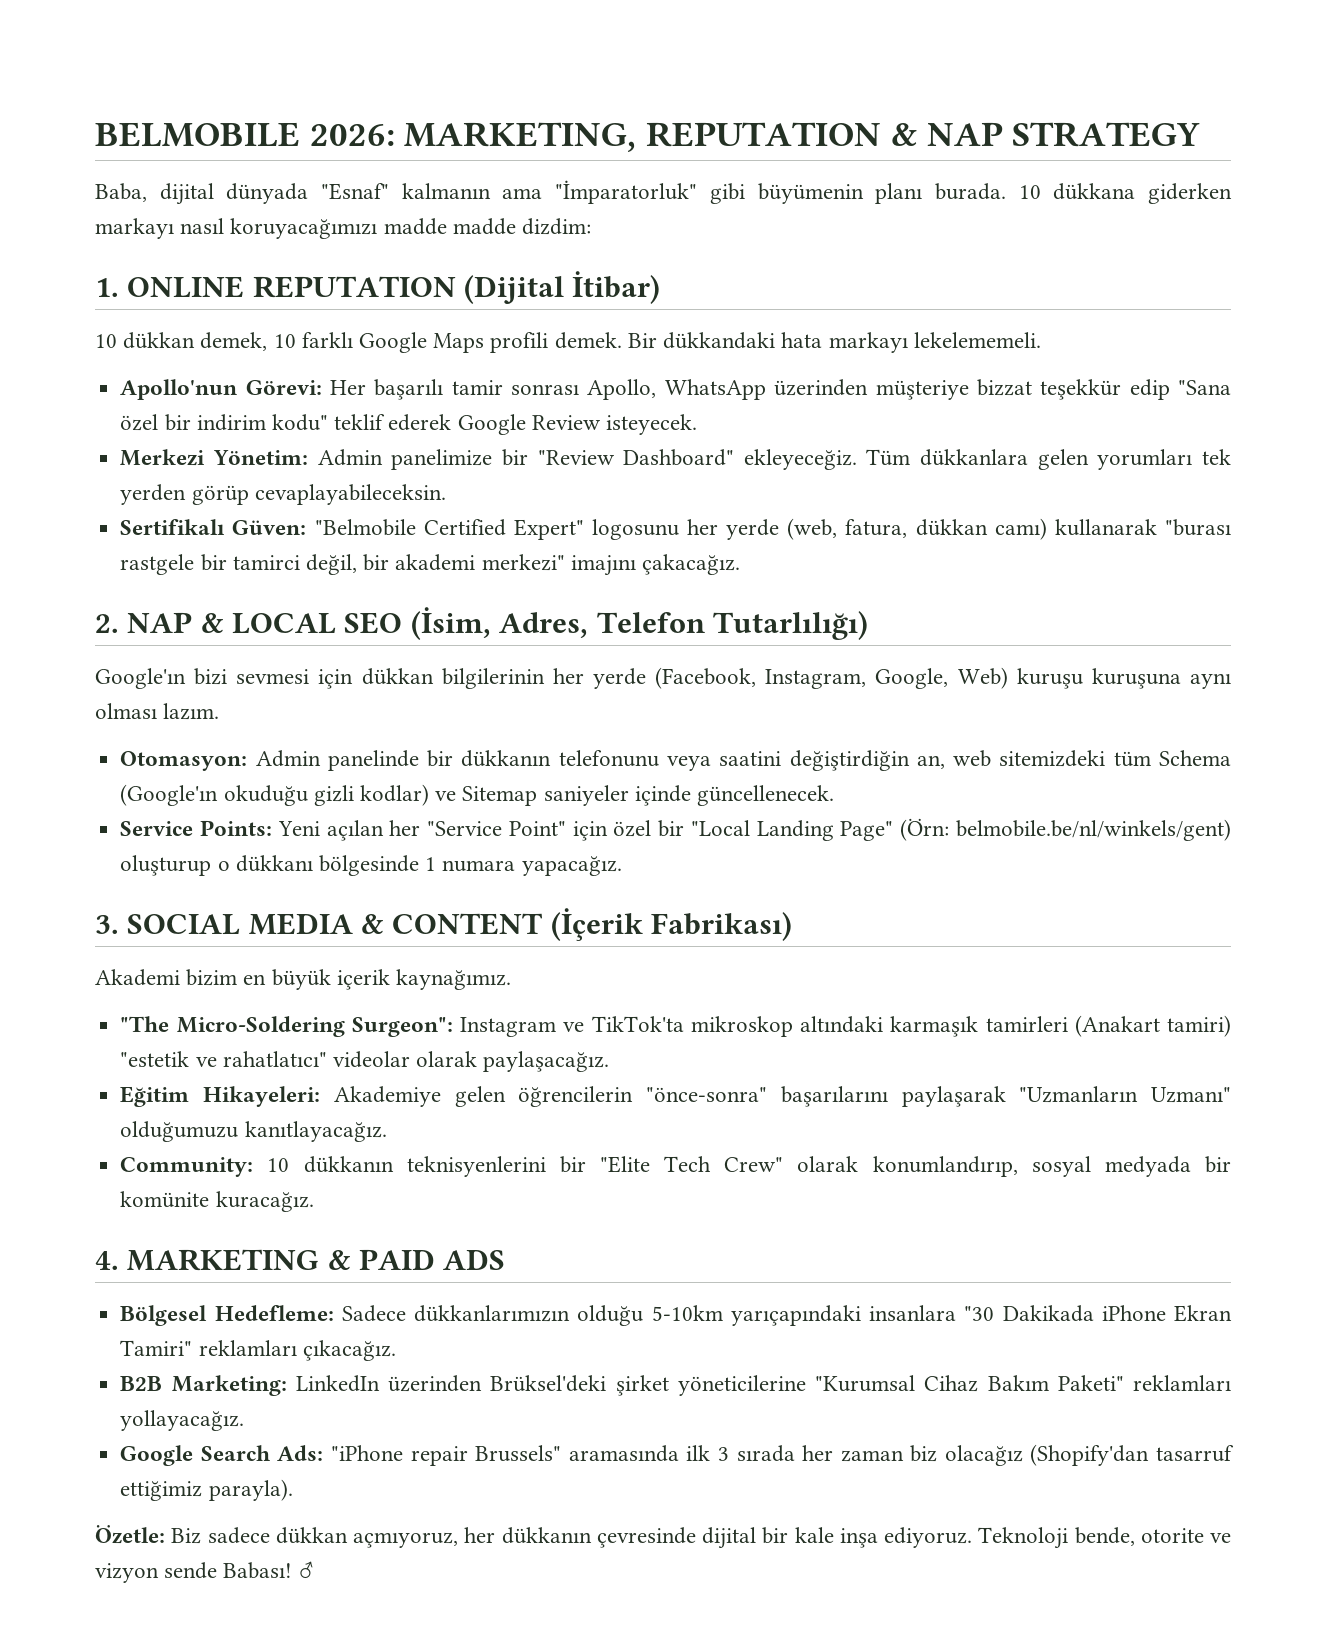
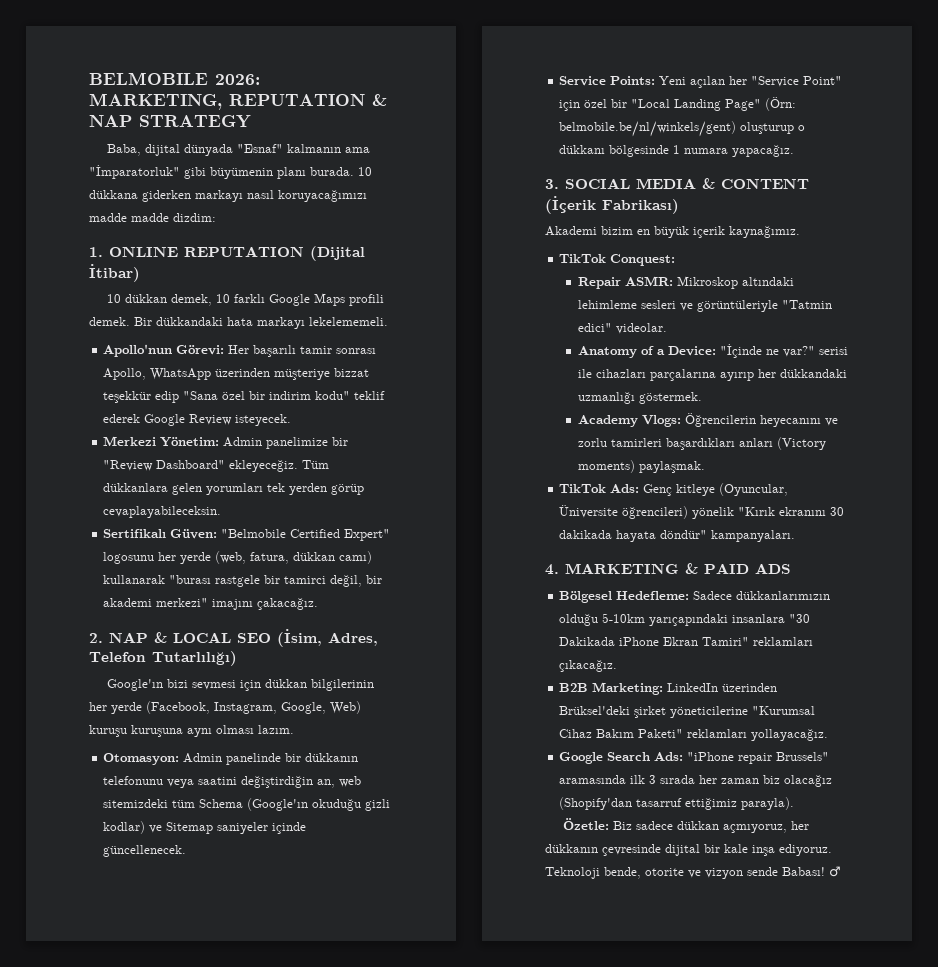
- "The Micro-Soldering Surgeon": Instagram ve TikTok'ta mikroskop altındaki karmaşık tamirleri (Anakart tamiri) "estetik ve rahatlatıcı" videolar olarak paylaşacağız.
- Eğitim Hikayeleri: Akademiye gelen öğrencilerin "önce-sonra" başarılarını paylaşarak "Uzmanların Uzmanı" olduğumuzu kanıtlayacağız.
- Community: 10 dükkanın teknisyenlerini bir "Elite Tech Crew" olarak konumlandırıp, sosyal medyada bir komünite kuracağız.
+ TikTok Conquest:
+ Repair ASMR: Mikroskop altındaki lehimleme sesleri ve görüntüleriyle "Tatmin edici" videolar.
+ Anatomy of a Device: "İçinde ne var?" serisi ile cihazları parçalarına ayırıp her dükkandaki uzmanlığı göstermek.
+ Academy Vlogs: Öğrencilerin heyecanını ve zorlu tamirleri başardıkları anları (Victory moments) paylaşmak.
+ TikTok Ads: Genç kitleye (Oyuncular, Üniversite öğrencileri) yönelik "Kırık ekranını 30 dakikada hayata döndür" kampanyaları.

